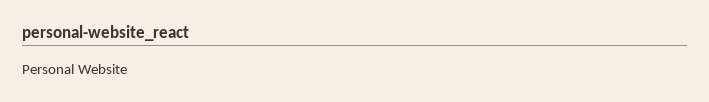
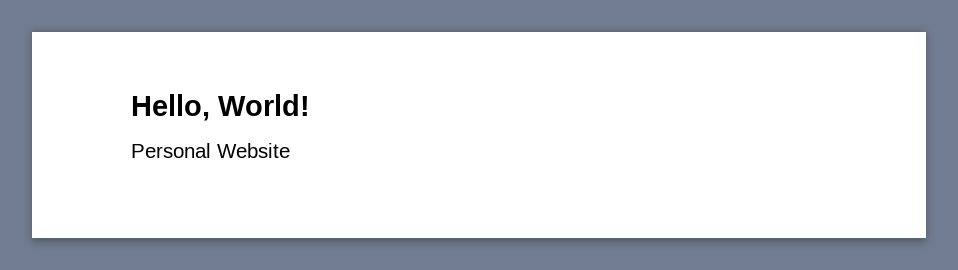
- personal-website_react
+ Hello, World!

